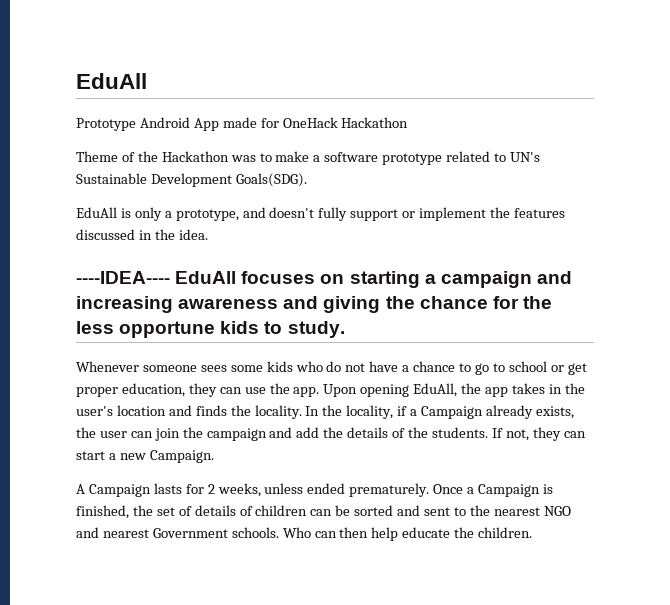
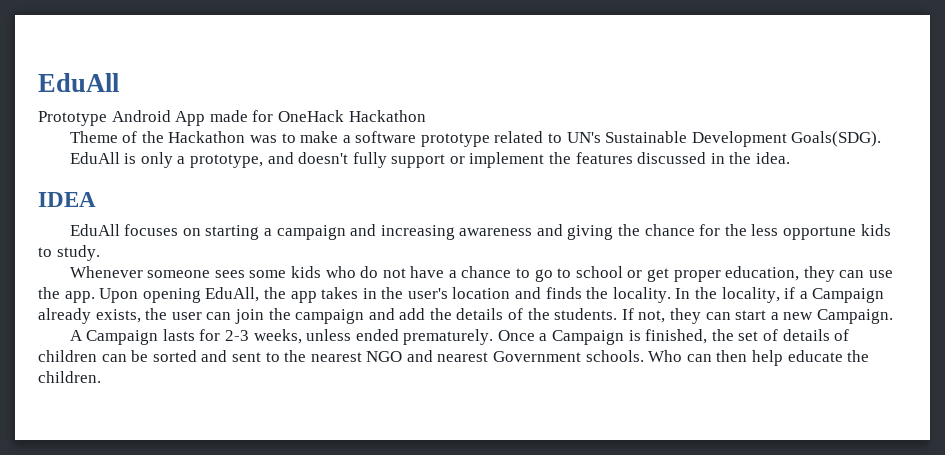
- ----IDEA---- EduAll focuses on starting a campaign and increasing awareness and giving the chance for the less opportune kids to study.
+ IDEA
+ EduAll focuses on starting a campaign and increasing awareness and giving the chance for the less opportune kids to study.
- A Campaign lasts for 2 weeks, unless ended prematurely.
+ A Campaign lasts for 2-3 weeks, unless ended prematurely.

